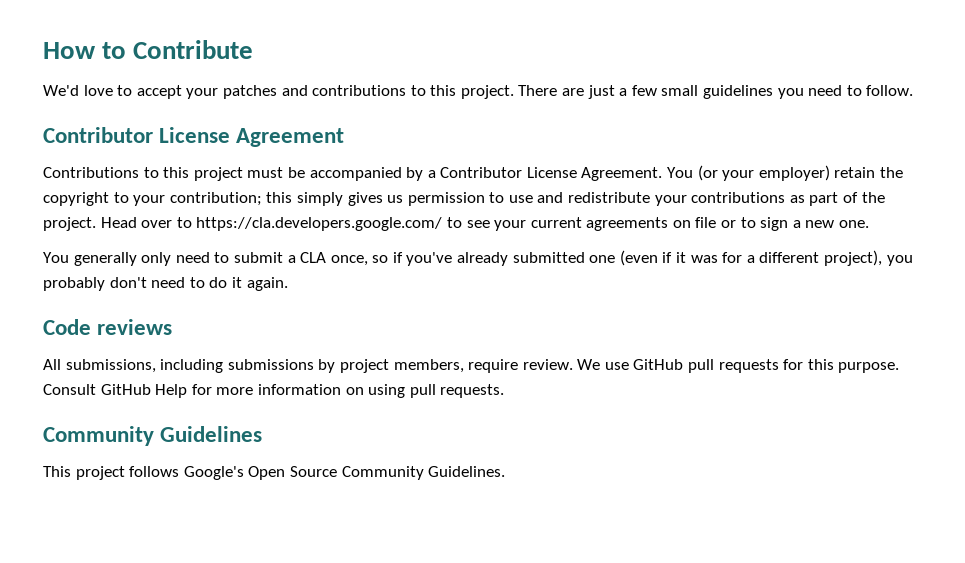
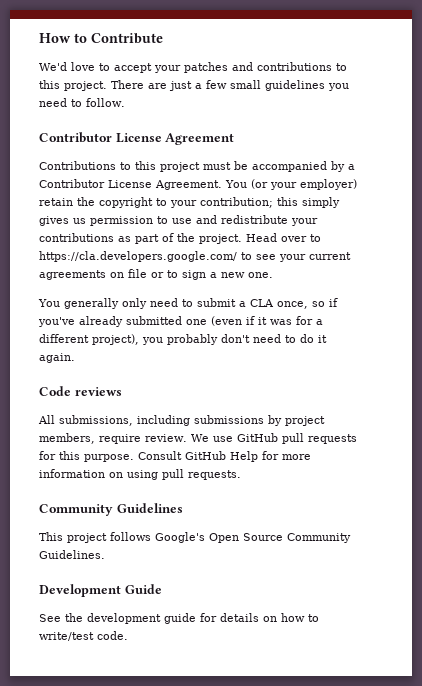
+ Development Guide
+ See the development guide for details on how to write/test code.

